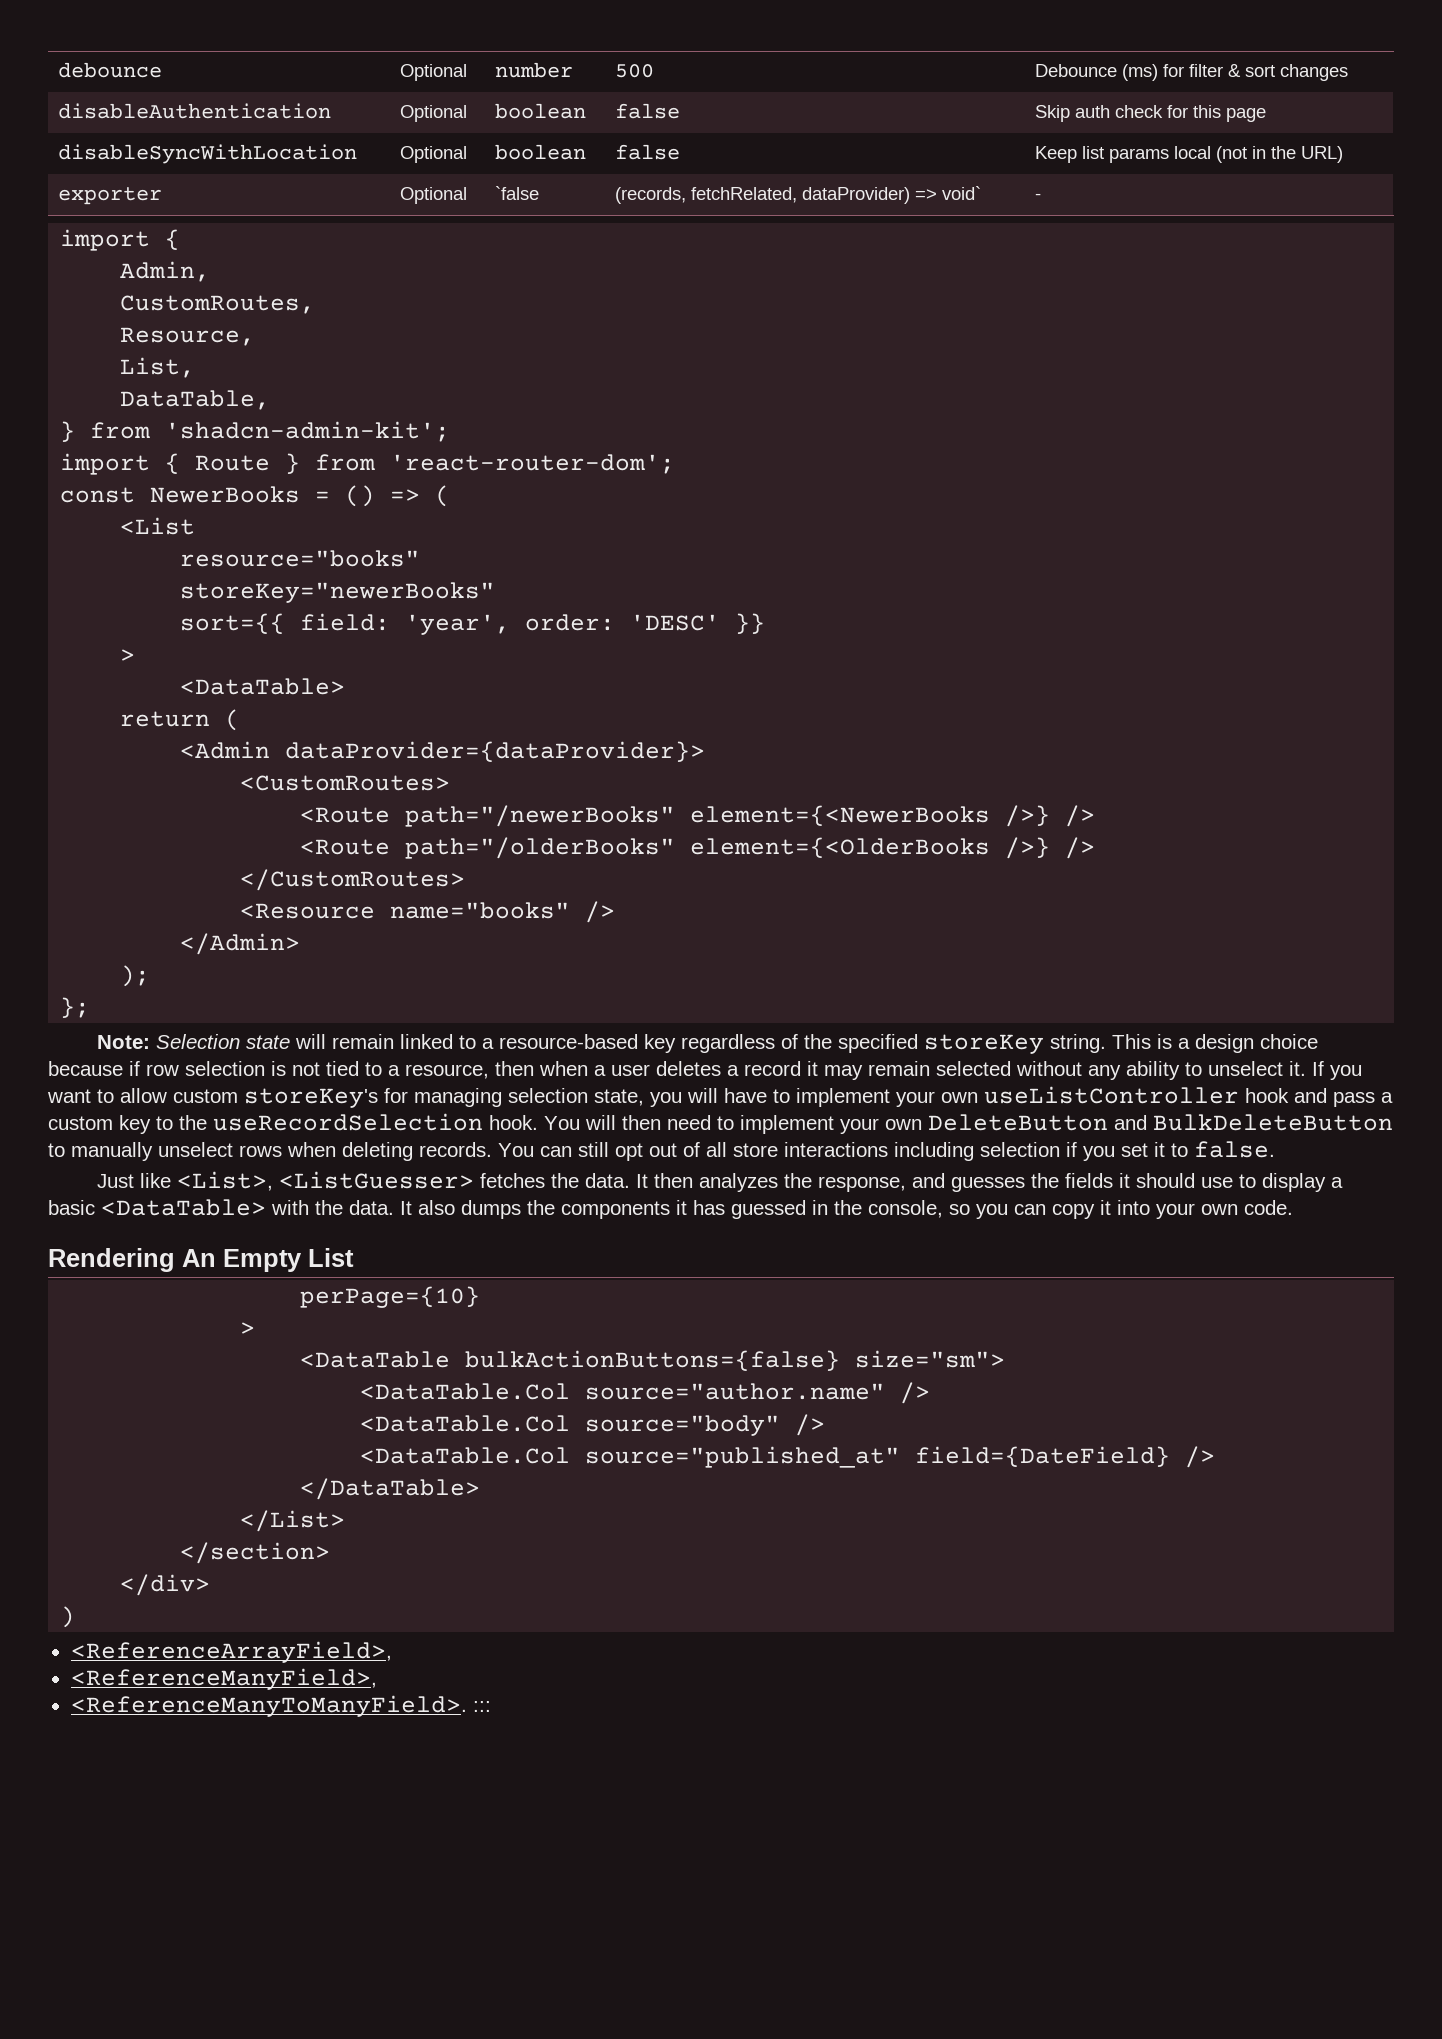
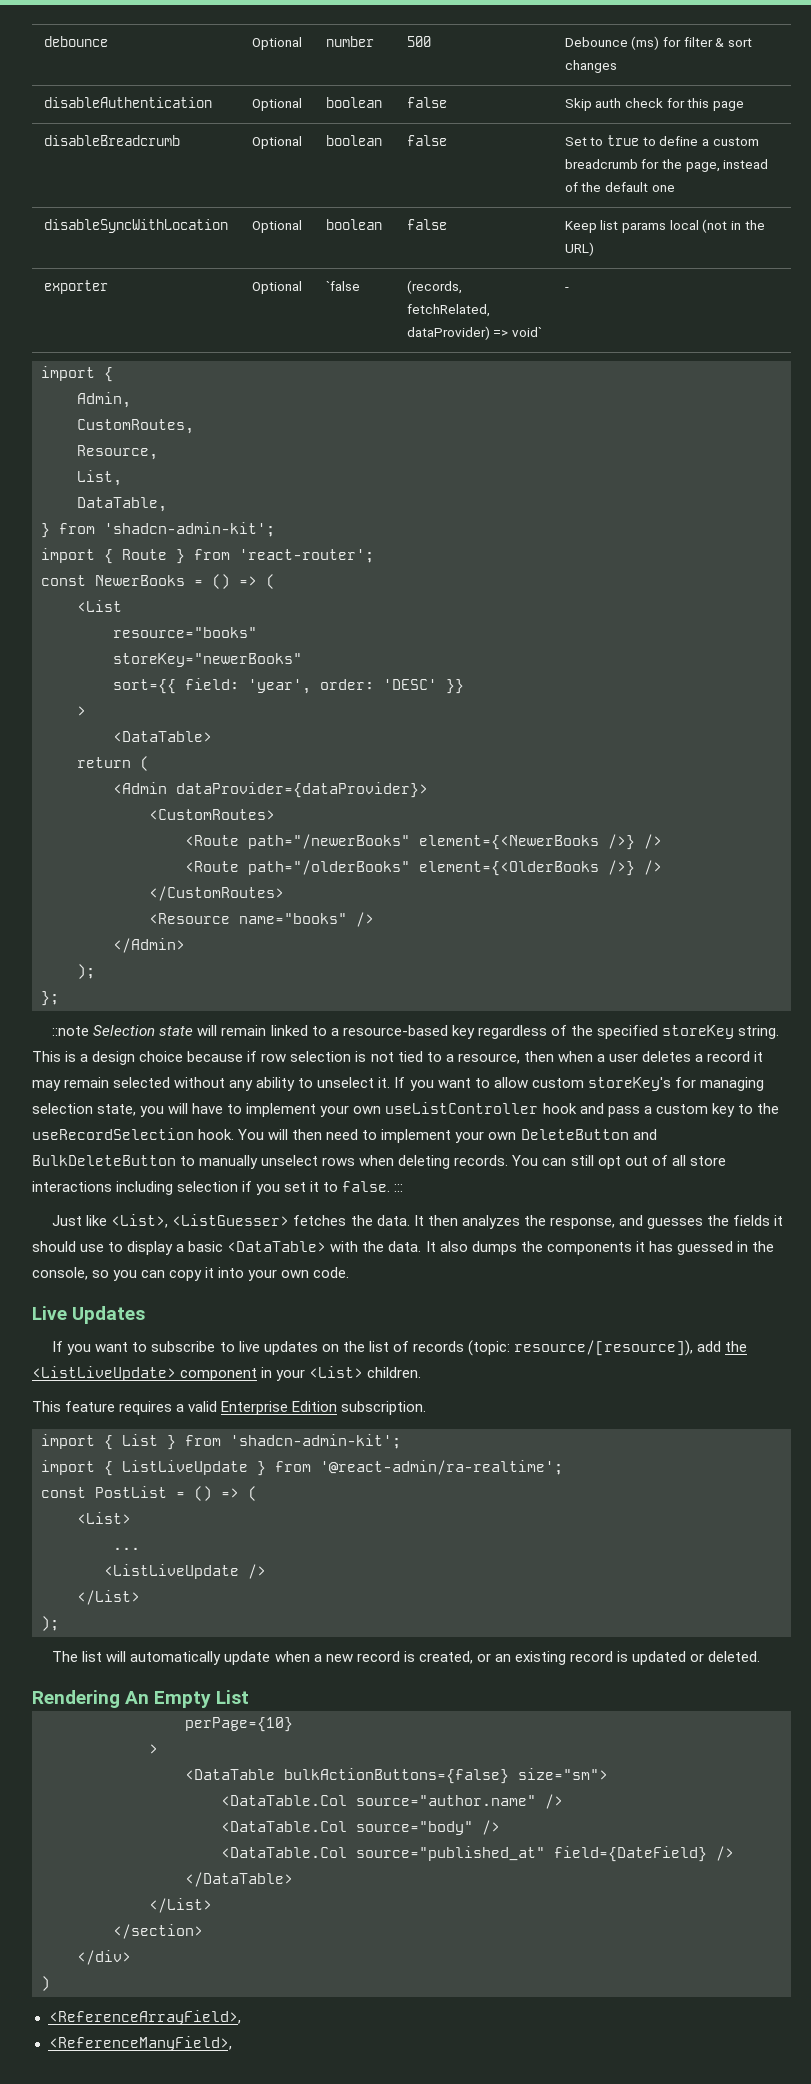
+ disableBreadcrumb | Optional | boolean | false | Set to true to define a custom breadcrumb for the page, instead of the default one
- import { Route } from 'react-router-dom';
+ import { Route } from 'react-router';
- Note: Selection state will remain linked to a resource-based key regardless of the specified storeKey string.
+ ::note Selection state will remain linked to a resource-based key regardless of the specified storeKey string.
- You can still opt out of all store interactions including selection if you set it to false.
+ You can still opt out of all store interactions including selection if you set it to false. :::
+ Live Updates
+ If you want to subscribe to live updates on the list of records (topic: resource/[resource]), add the <ListLiveUpdate> component in your <List> children.
+ This feature requires a valid Enterprise Edition subscription.
+ import { List } from 'shadcn-admin-kit';
+ import { ListLiveUpdate } from '@react-admin/ra-realtime';
+ const PostList = () => (
+ <List>
+ ...
+ <ListLiveUpdate />
+ </List>
+ );
+ The list will automatically update when a new record is created, or an existing record is updated or deleted.
- <ReferenceManyToManyField>. :::

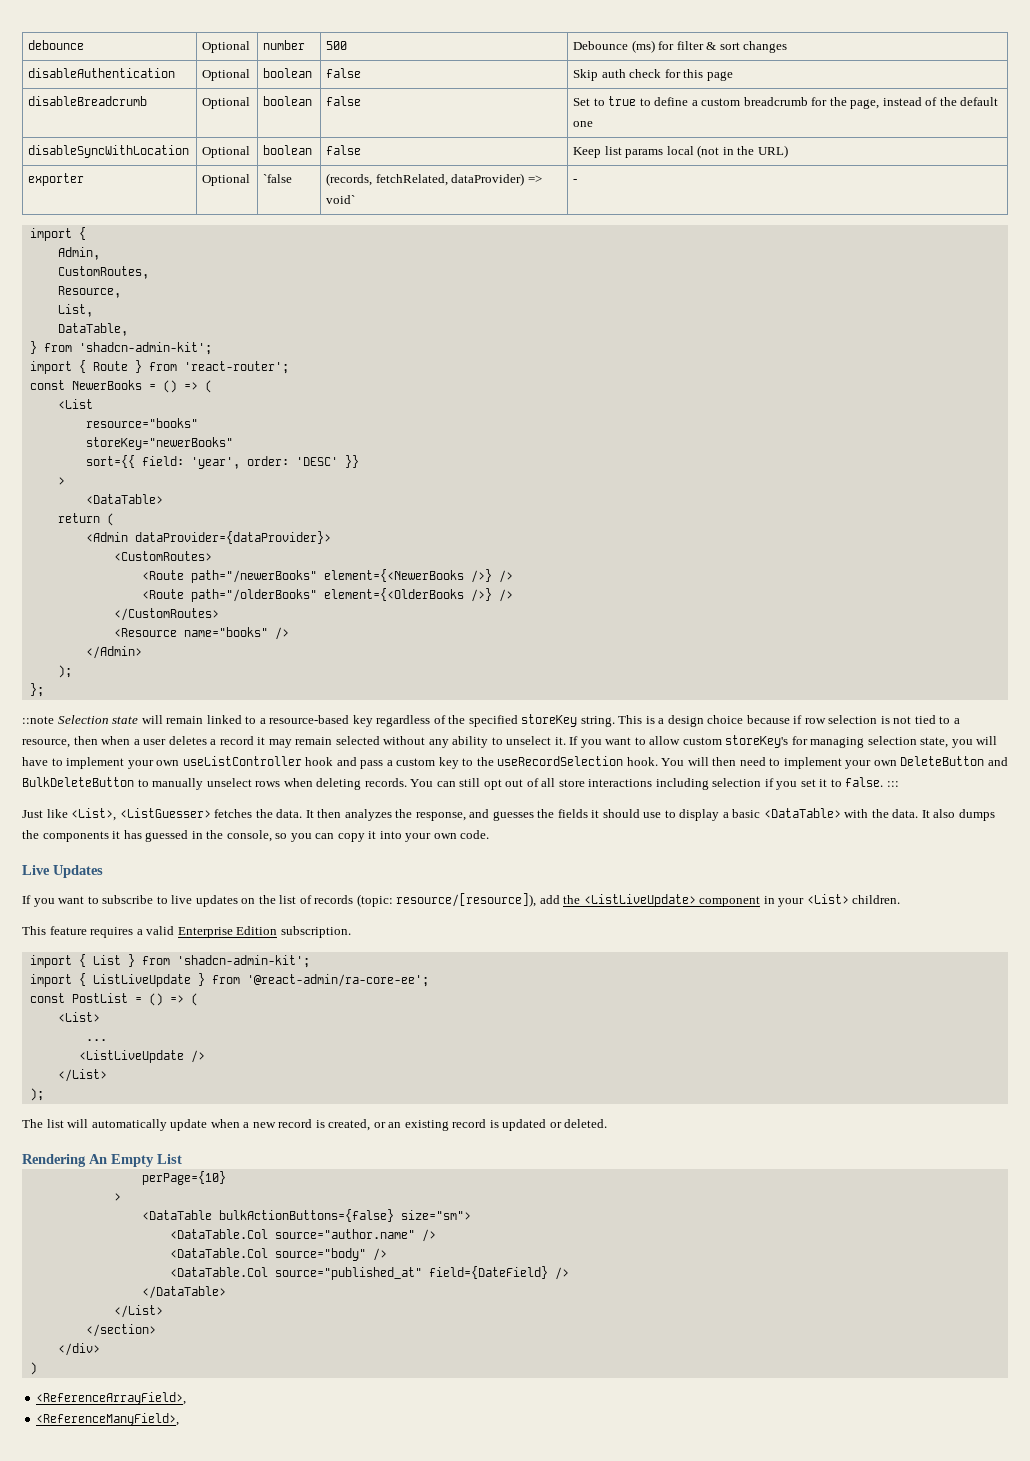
- import { ListLiveUpdate } from '@react-admin/ra-realtime';
+ import { ListLiveUpdate } from '@react-admin/ra-core-ee';

